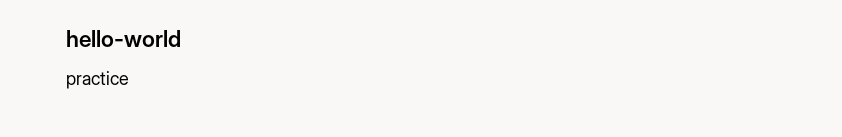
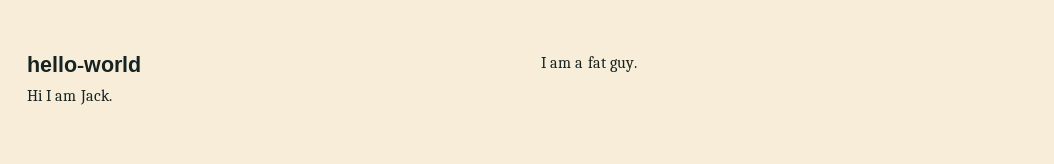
- practice
+ Hi I am Jack.
+ I am a fat guy.

